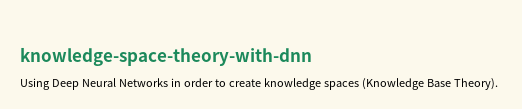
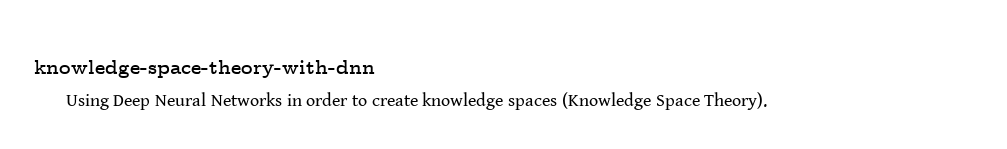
- Using Deep Neural Networks in order to create knowledge spaces (Knowledge Base Theory).
+ Using Deep Neural Networks in order to create knowledge spaces (Knowledge Space Theory).

